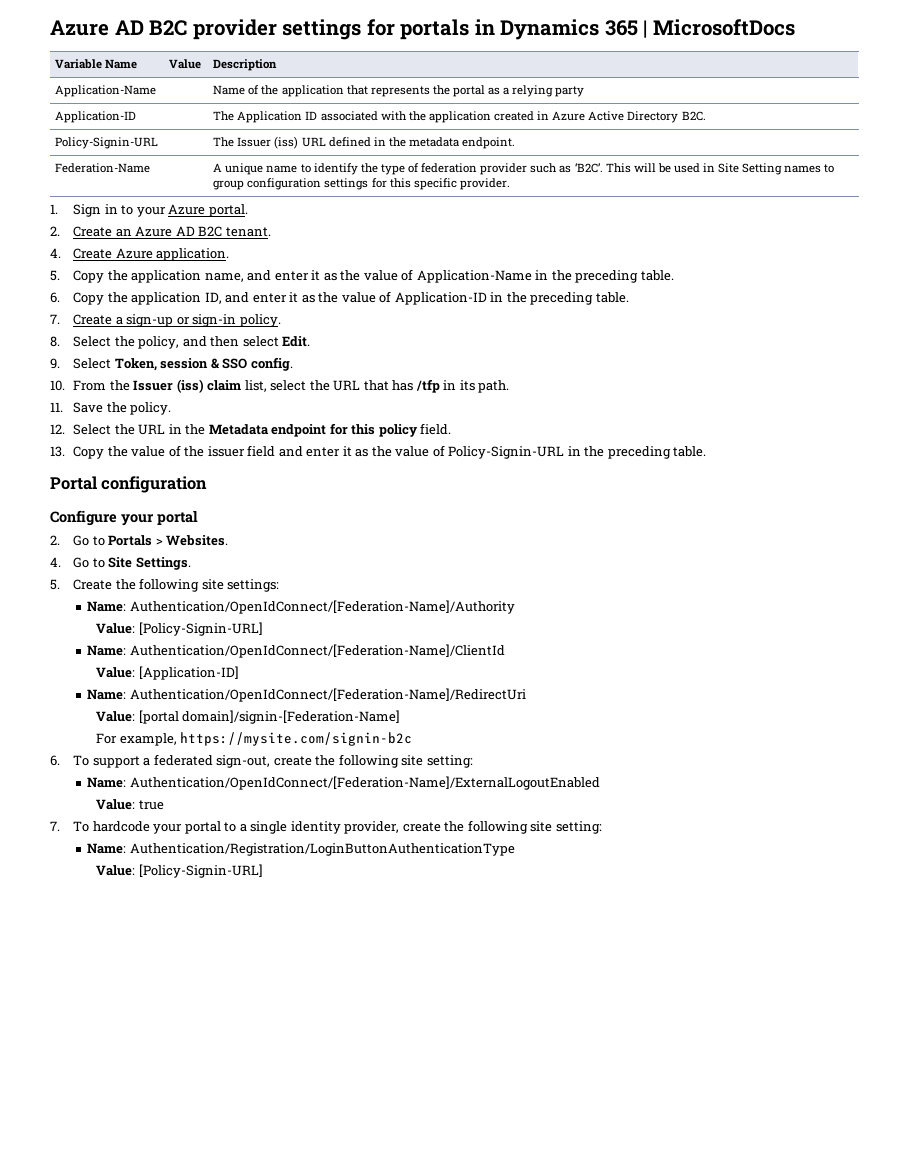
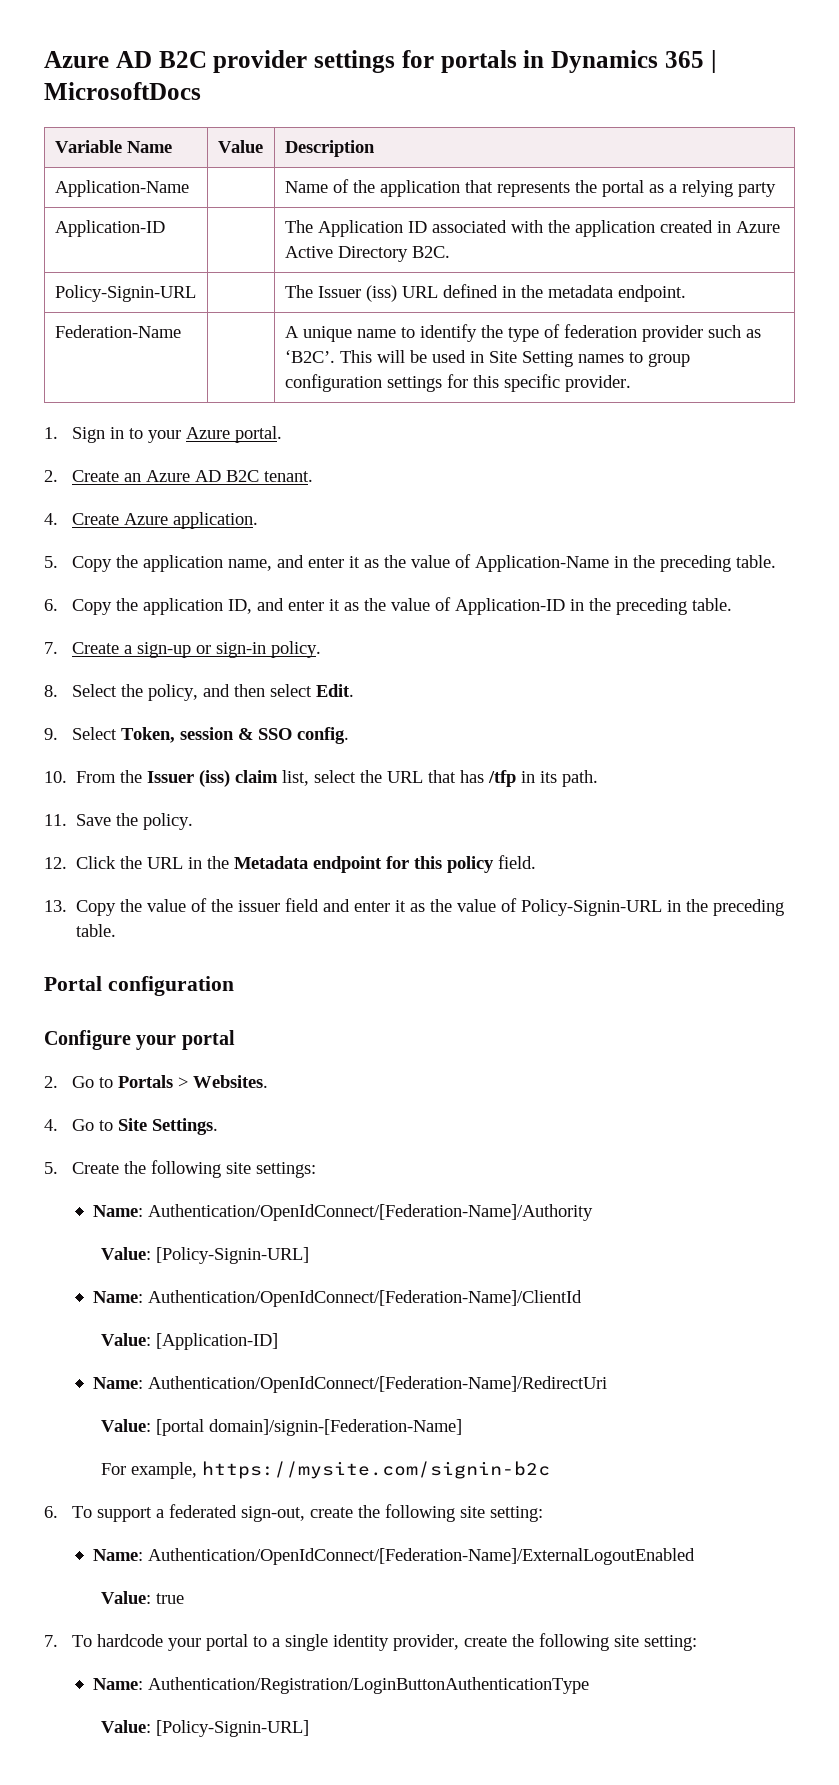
- 12. Select the URL in the Metadata endpoint for this policy field.
+ 12. Click the URL in the Metadata endpoint for this policy field.

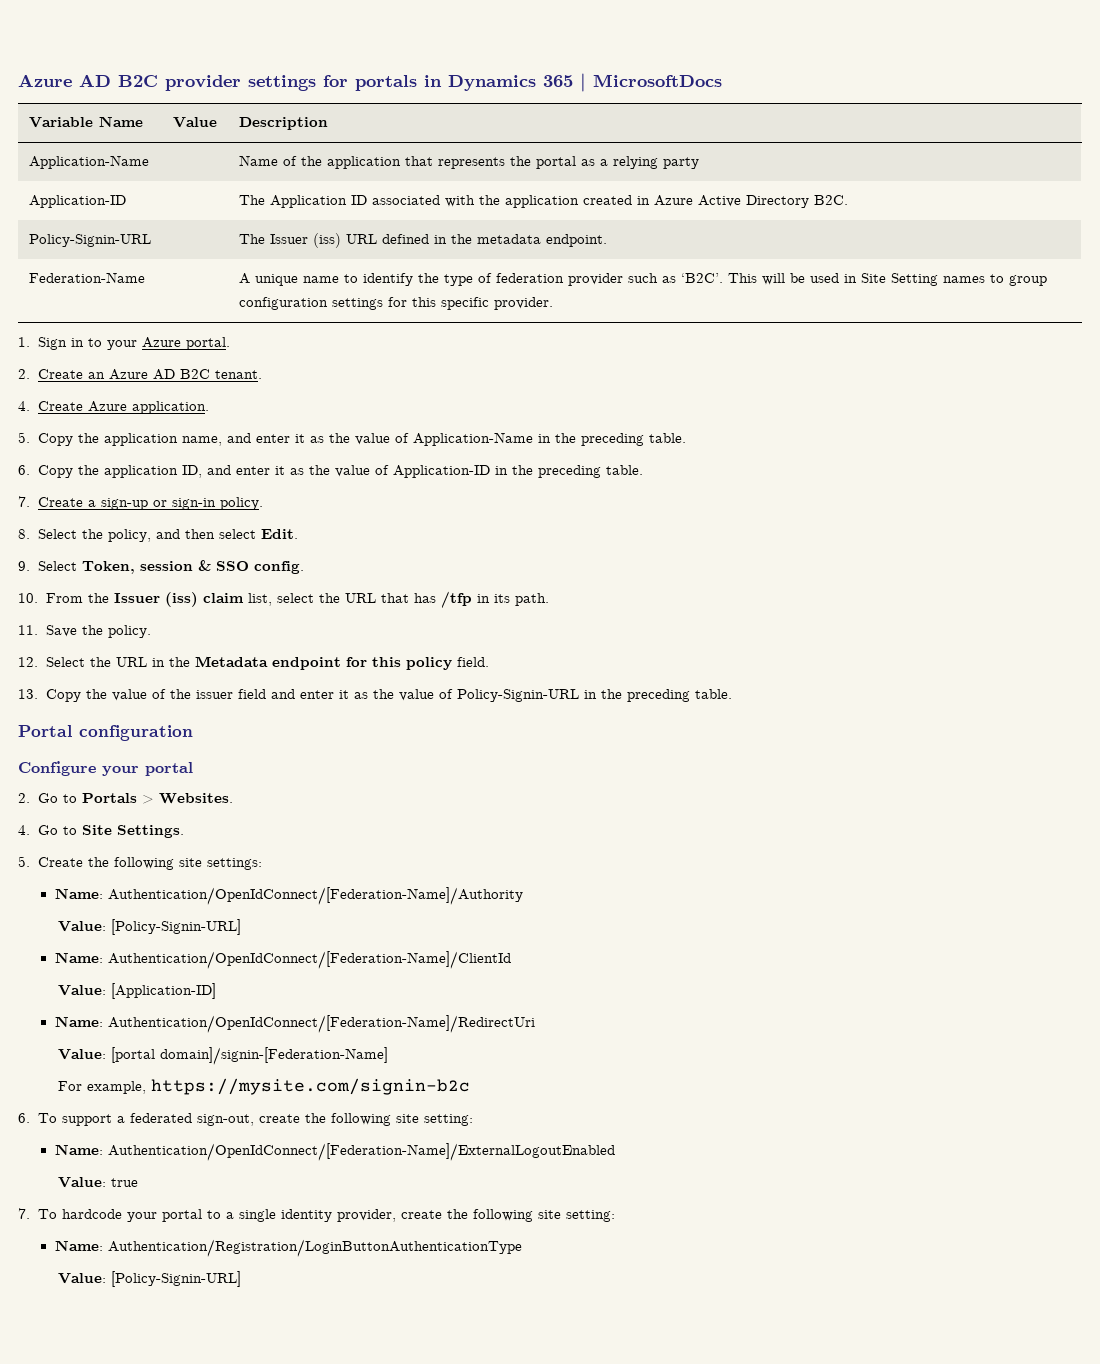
- 12. Click the URL in the Metadata endpoint for this policy field.
+ 12. Select the URL in the Metadata endpoint for this policy field.

